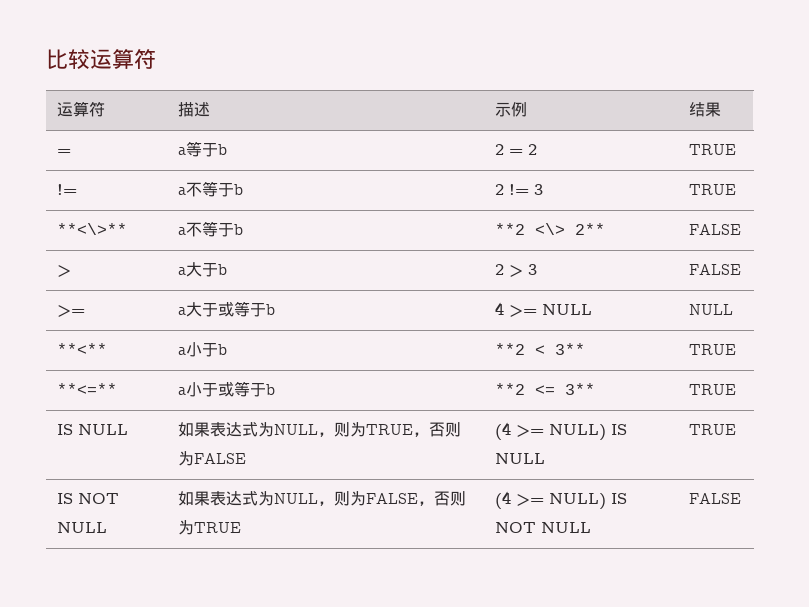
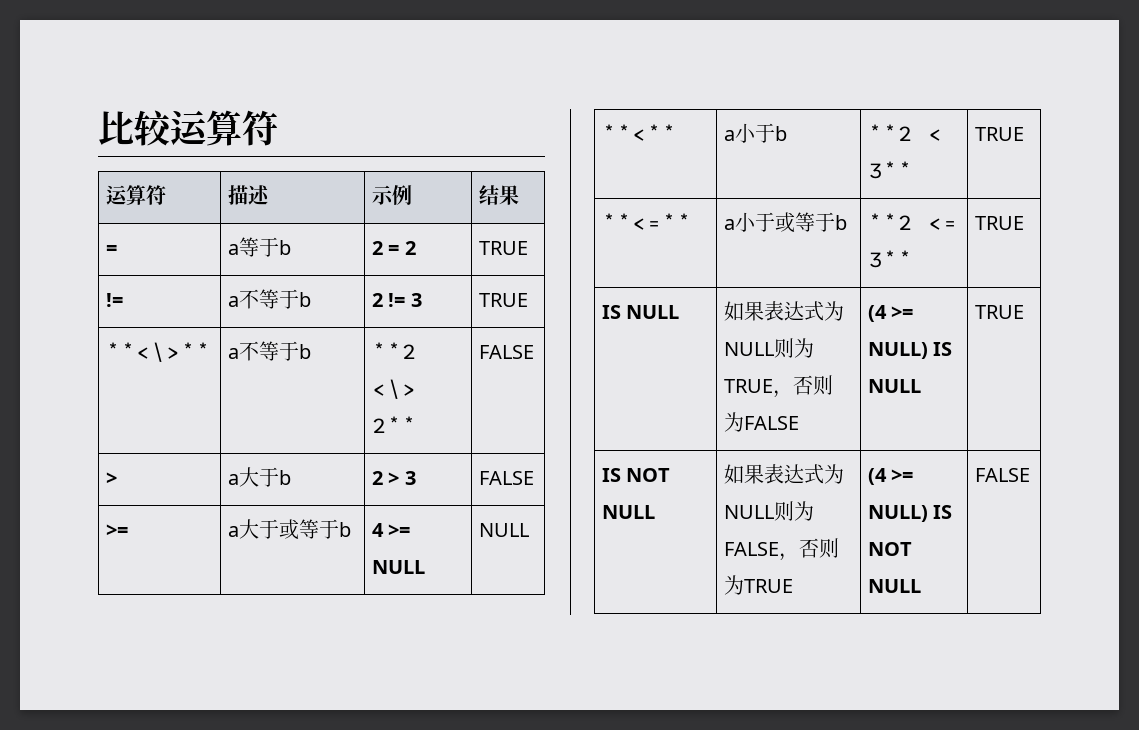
- IS NULL | 如果表达式为NULL，则为TRUE，否则为FALSE | (4 >= NULL) IS NULL | TRUE
+ IS NULL | 如果表达式为NULL则为TRUE，否则为FALSE | (4 >= NULL) IS NULL | TRUE
- IS NOT NULL | 如果表达式为NULL，则为FALSE，否则为TRUE | (4 >= NULL) IS NOT NULL | FALSE
+ IS NOT NULL | 如果表达式为NULL则为FALSE，否则为TRUE | (4 >= NULL) IS NOT NULL | FALSE

